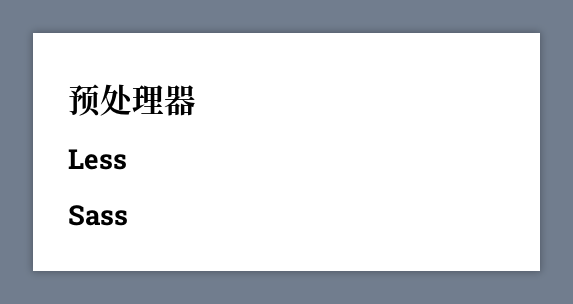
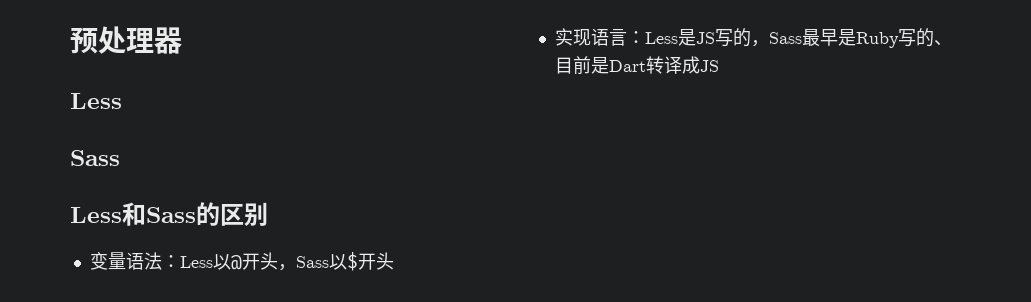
+ Less和Sass的区别
+ 变量语法：Less以@开头，Sass以$开头
+ 实现语言：Less是JS写的，Sass最早是Ruby写的、目前是Dart转译成JS

